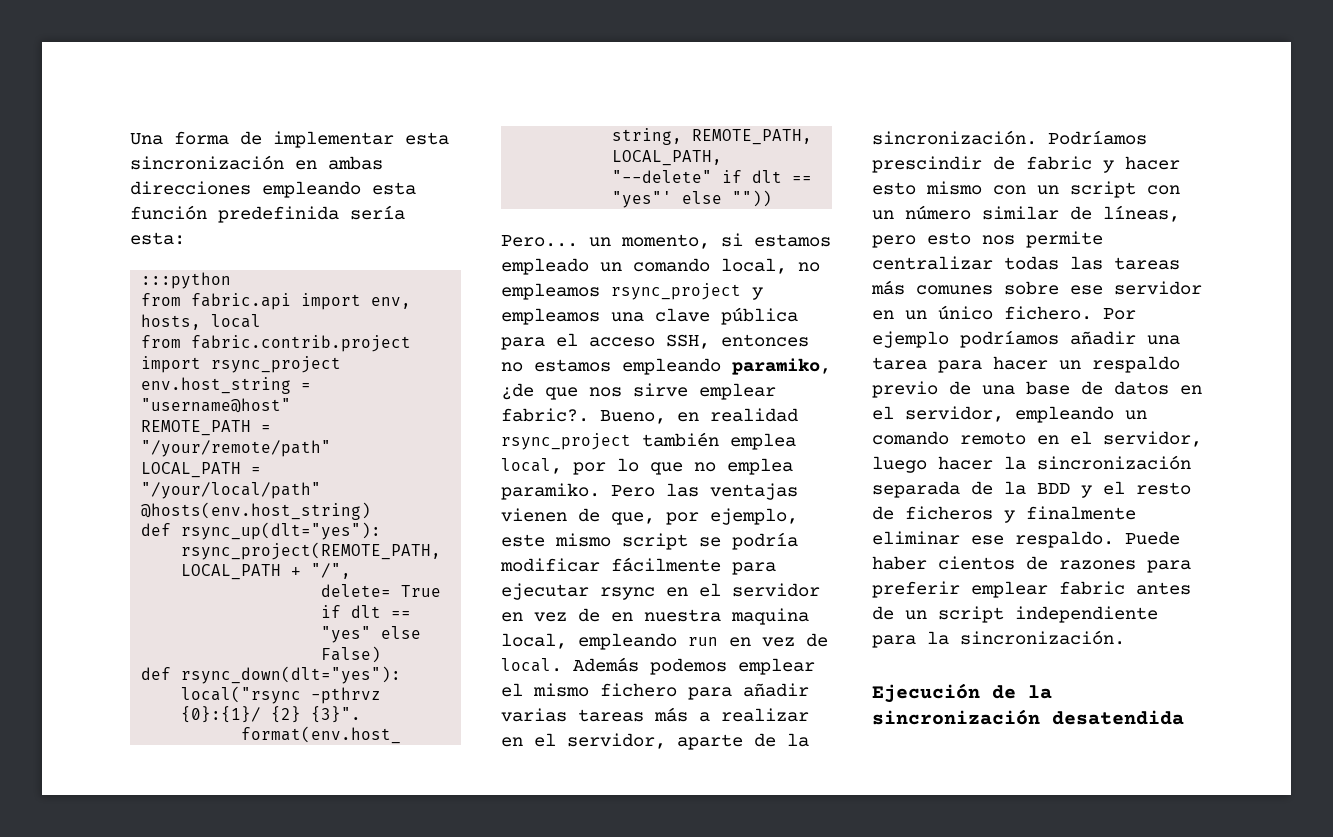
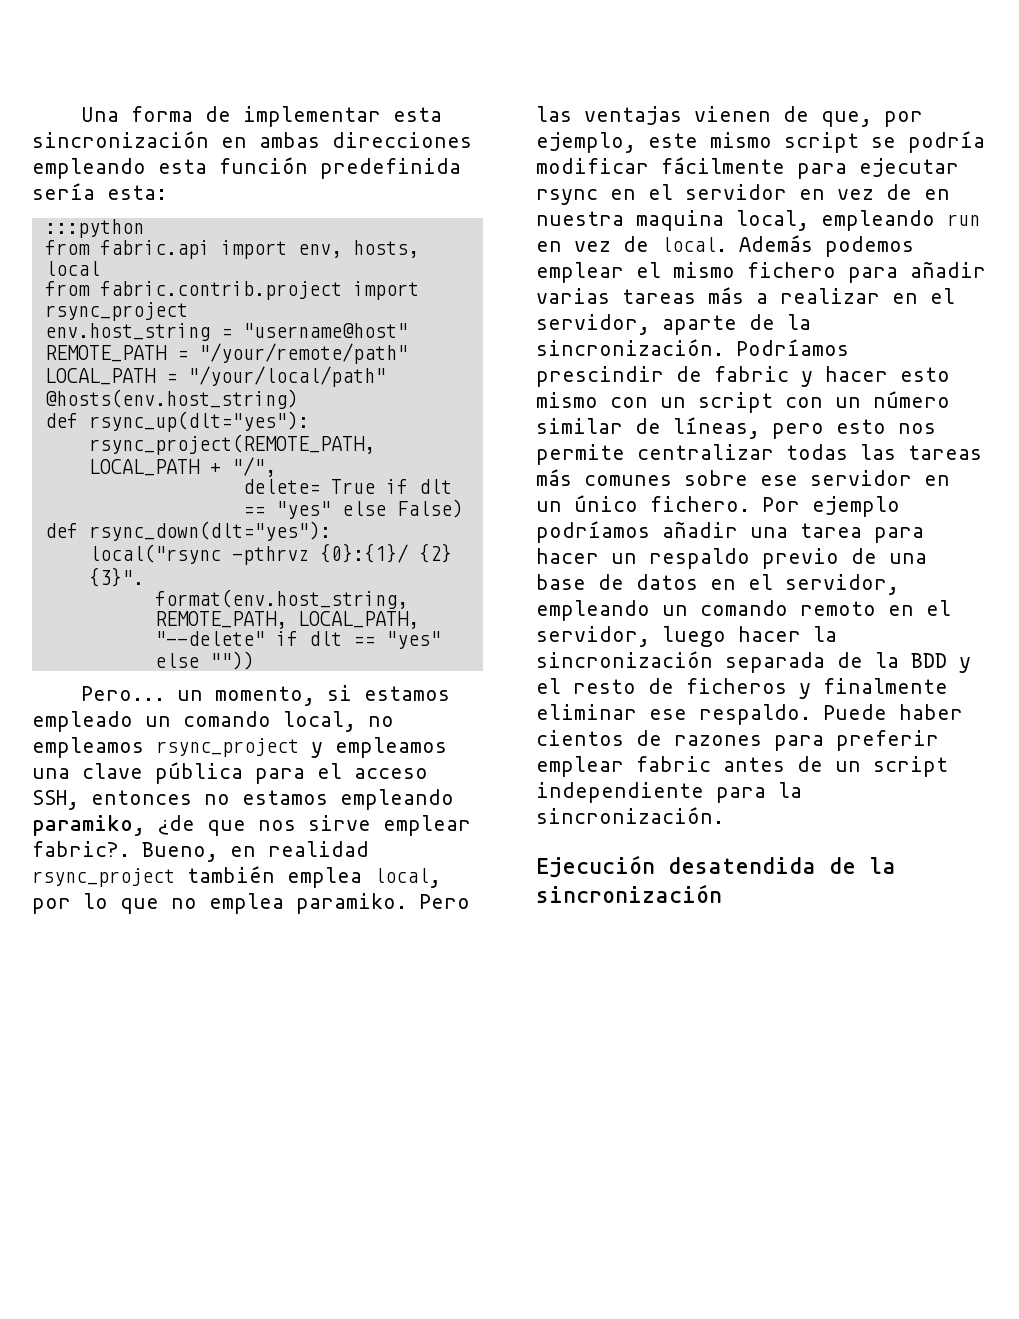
- "--delete" if dlt == "yes"' else ""))
+ "--delete" if dlt == "yes" else ""))
- Ejecución de la sincronización desatendida
+ Ejecución desatendida de la sincronización

